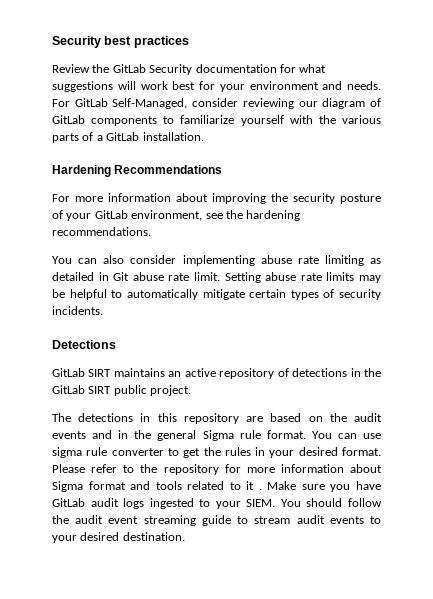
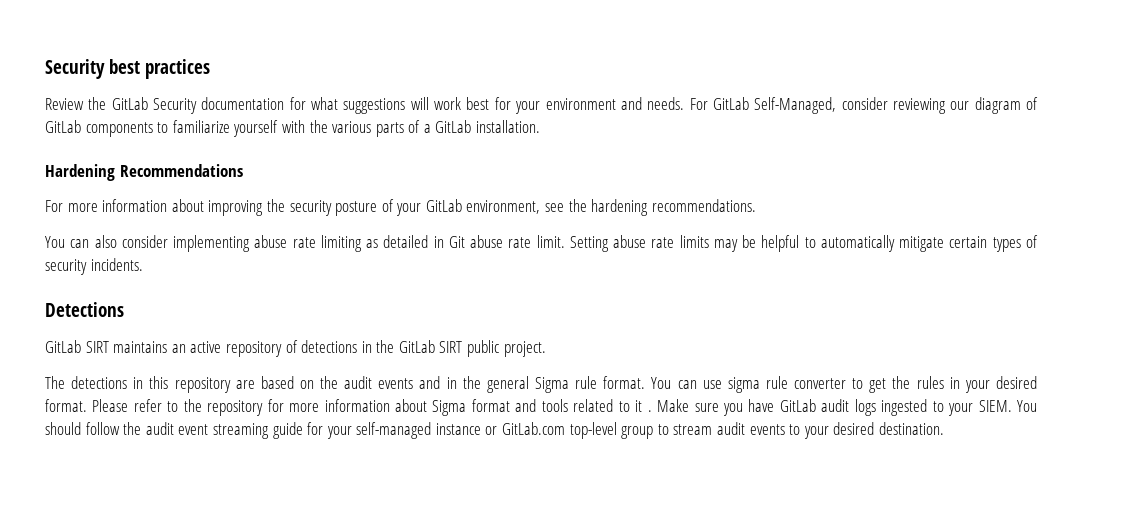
- You should follow the audit event streaming guide to stream audit events to your desired destination.
+ You should follow the audit event streaming guide for your self-managed instance or GitLab.com top-level group to stream audit events to your desired destination.

